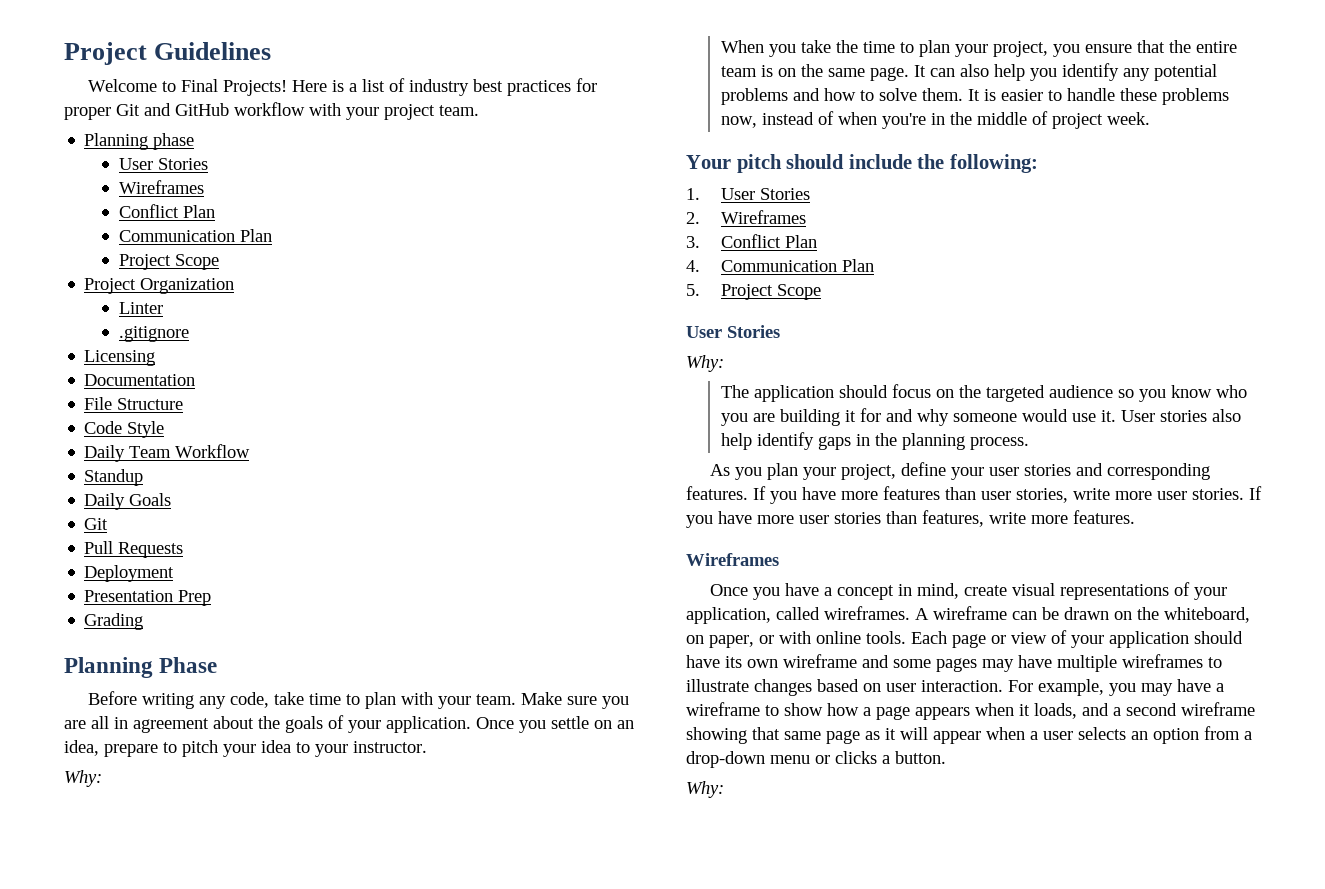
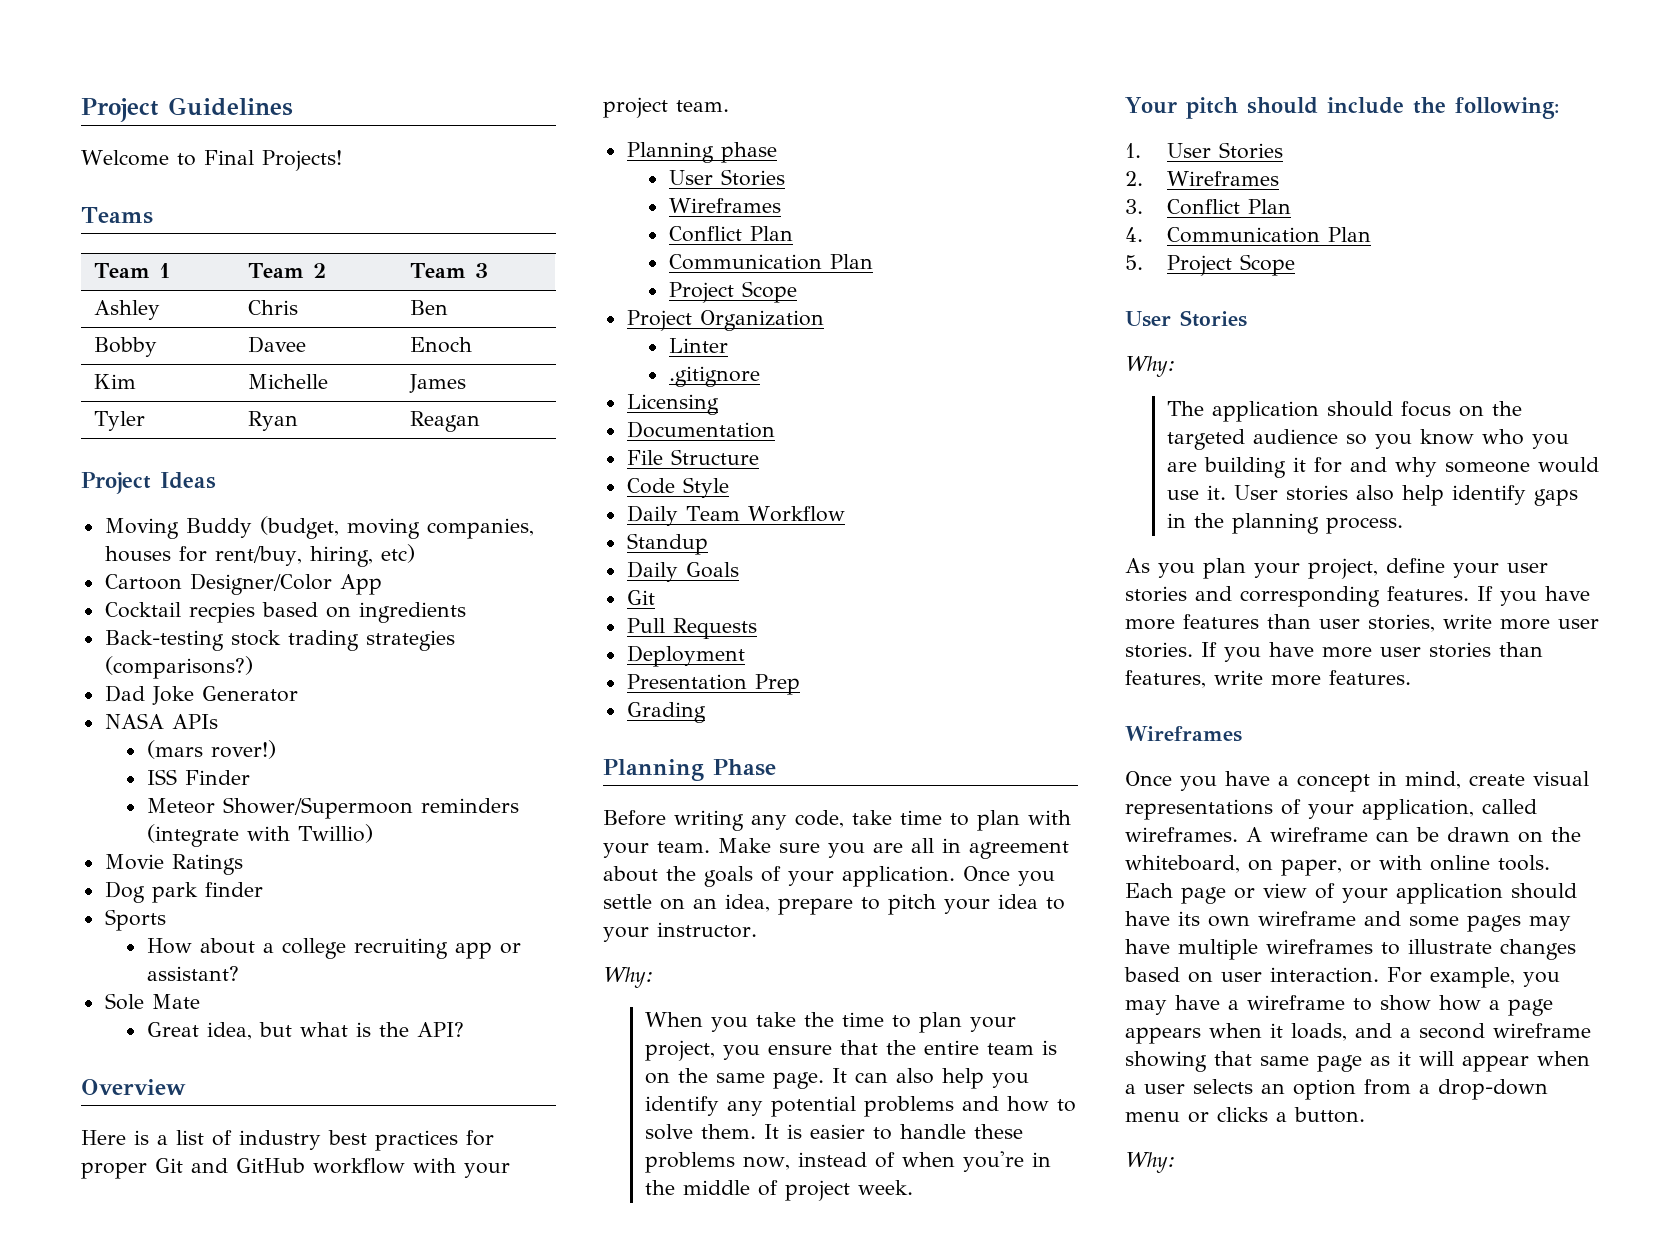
- Welcome to Final Projects! Here is a list of industry best practices for proper Git and GitHub workflow with your project team.
+ Welcome to Final Projects!
+ Teams
+ Team 1 | Team 2 | Team 3
+ Ashley | Chris | Ben
+ Bobby | Davee | Enoch
+ Kim | Michelle | James
+ Tyler | Ryan | Reagan
+ Project Ideas
+ Moving Buddy (budget, moving companies, houses for rent/buy, hiring, etc)
+ Cartoon Designer/Color App
+ Cocktail recpies based on ingredients
+ Back-testing stock trading strategies (comparisons?)
+ Dad Joke Generator
+ NASA APIs
+ (mars rover!)
+ ISS Finder
+ Meteor Shower/Supermoon reminders (integrate with Twillio)
+ Movie Ratings
+ Dog park finder
+ Sports
+ How about a college recruiting app or assistant?
+ Sole Mate
+ Great idea, but what is the API?
+ Overview
+ Here is a list of industry best practices for proper Git and GitHub workflow with your project team.

